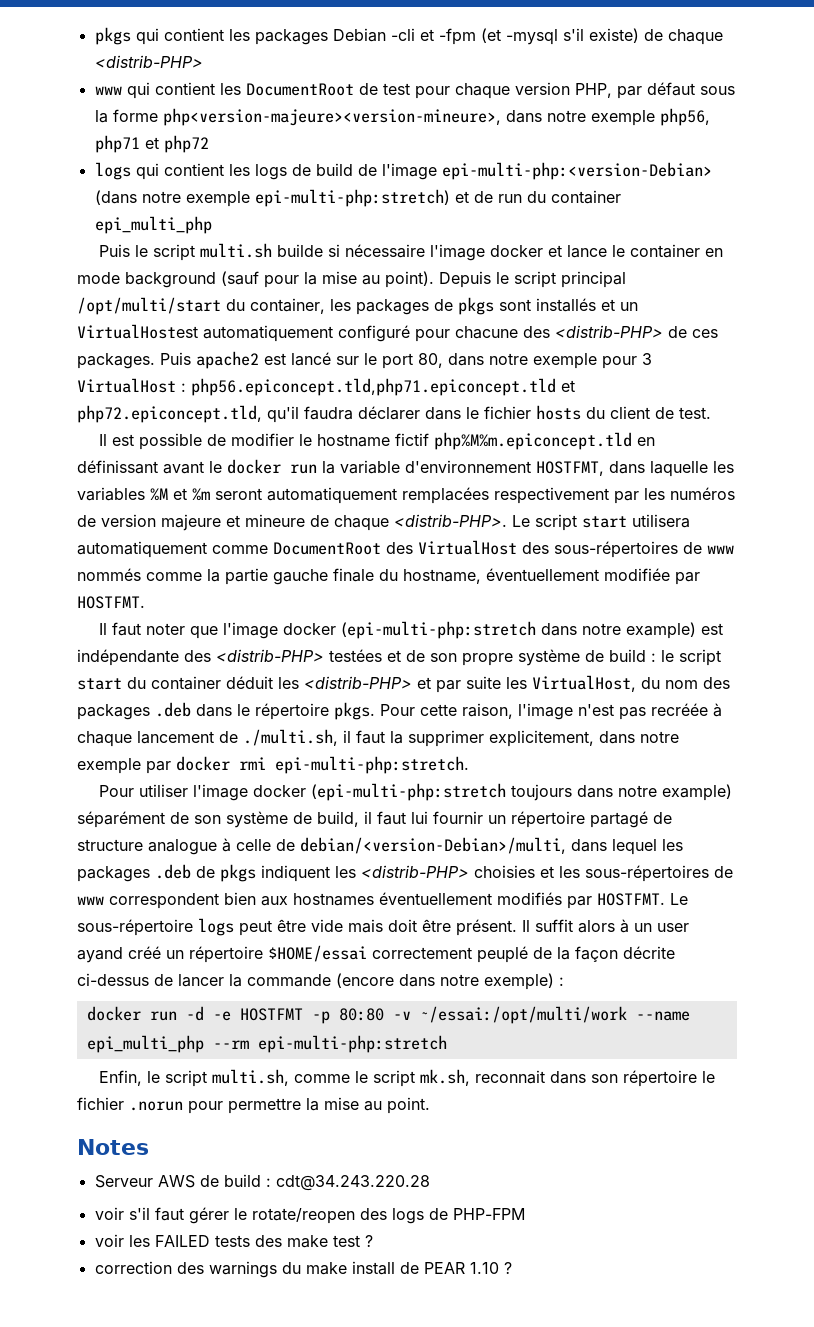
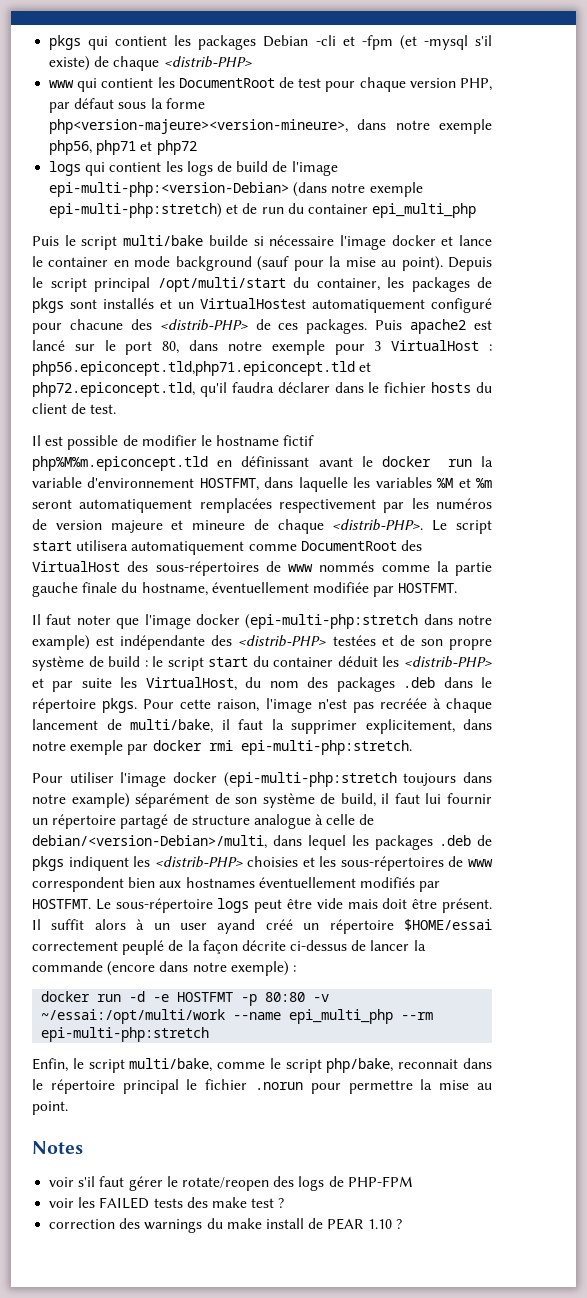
- Puis le script multi.sh builde si nécessaire l'image docker et lance le container en mode background (sauf pour la mise au point).
+ Puis le script multi/bake builde si nécessaire l'image docker et lance le container en mode background (sauf pour la mise au point).
- Pour cette raison, l'image n'est pas recréée à chaque lancement de ./multi.sh, il faut la supprimer explicitement, dans notre exemple par docker rmi epi-multi-php:stretch.
+ Pour cette raison, l'image n'est pas recréée à chaque lancement de multi/bake, il faut la supprimer explicitement, dans notre exemple par docker rmi epi-multi-php:stretch.
- Enfin, le script multi.sh, comme le script mk.sh, reconnait dans son répertoire le fichier .norun pour permettre la mise au point.
+ Enfin, le script multi/bake, comme le script php/bake, reconnait dans le répertoire principal le fichier .norun pour permettre la mise au point.
- Serveur AWS de build : cdt@34.243.220.28

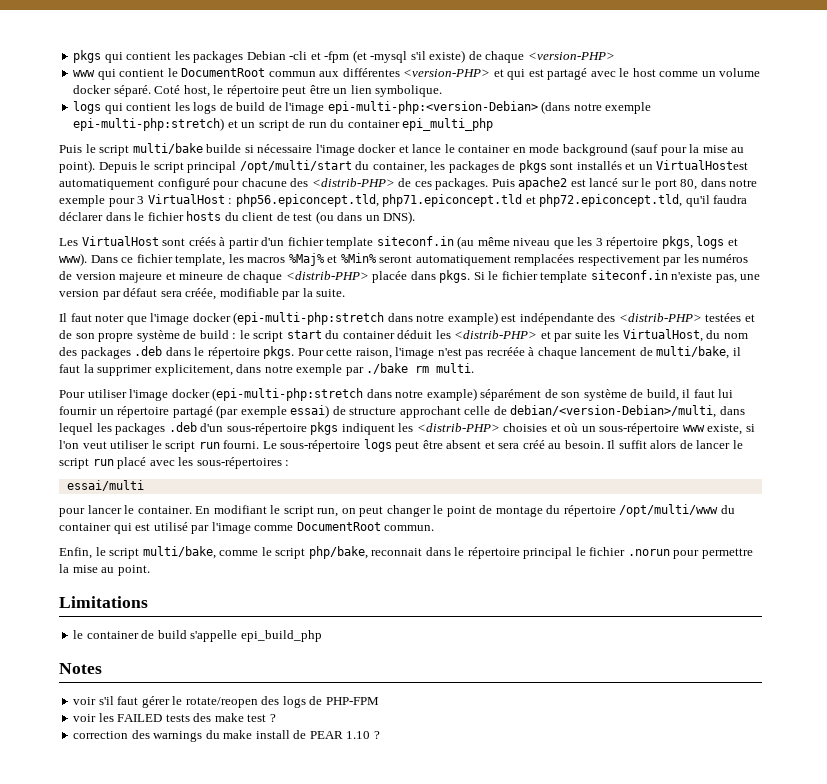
- pkgs qui contient les packages Debian -cli et -fpm (et -mysql s'il existe) de chaque <distrib-PHP>
+ pkgs qui contient les packages Debian -cli et -fpm (et -mysql s'il existe) de chaque <version-PHP>
- www qui contient les DocumentRoot de test pour chaque version PHP, par défaut sous la forme php<version-majeure><version-mineure>, dans notre exemple php56, php71 et php72
+ www qui contient le DocumentRoot commun aux différentes <version-PHP> et qui est partagé avec le host comme un volume docker séparé. Coté host, le répertoire peut être un lien symbolique.
- logs qui contient les logs de build de l'image epi-multi-php:<version-Debian> (dans notre exemple epi-multi-php:stretch) et de run du container epi_multi_php
+ logs qui contient les logs de build de l'image epi-multi-php:<version-Debian> (dans notre exemple epi-multi-php:stretch) et un script de run du container epi_multi_php
- Puis apache2 est lancé sur le port 80, dans notre exemple pour 3 VirtualHost : php56.epiconcept.tld,php71.epiconcept.tld et php72.epiconcept.tld, qu'il faudra déclarer dans le fichier hosts du client de test.
- Il est possible de modifier le hostname fictif php%M%m.epiconcept.tld en définissant avant le docker run la variable d'environnement HOSTFMT, dans laquelle les variables %M et %m seront automatiquement remplacées respectivement par les numéros de version majeure et mineure de chaque <distrib-PHP>. Le script start utilisera automatiquement comme DocumentRoot des VirtualHost des sous-répertoires de www nommés comme la partie gauche finale du hostname, éventuellement modifiée par HOSTFMT.
+ Puis apache2 est lancé sur le port 80, dans notre exemple pour 3 VirtualHost : php56.epiconcept.tld, php71.epiconcept.tld et php72.epiconcept.tld, qu'il faudra déclarer dans le fichier hosts du client de test (ou dans un DNS).
+ Les VirtualHost sont créés à partir d'un fichier template siteconf.in (au même niveau que les 3 répertoire pkgs, logs et www). Dans ce fichier template, les macros %Maj% et %Min% seront automatiquement remplacées respectivement par les numéros de version majeure et mineure de chaque <distrib-PHP> placée dans pkgs. Si le fichier template siteconf.in n'existe pas, une version par défaut sera créée, modifiable par la suite.
- Pour cette raison, l'image n'est pas recréée à chaque lancement de multi/bake, il faut la supprimer explicitement, dans notre exemple par docker rmi epi-multi-php:stretch.
+ Pour cette raison, l'image n'est pas recréée à chaque lancement de multi/bake, il faut la supprimer explicitement, dans notre exemple par ./bake rm multi.
- Pour utiliser l'image docker (epi-multi-php:stretch toujours dans notre example) séparément de son système de build, il faut lui fournir un répertoire partagé de structure analogue à celle de debian/<version-Debian>/multi, dans lequel les packages .deb de pkgs indiquent les <distrib-PHP> choisies et les sous-répertoires de www correspondent bien aux hostnames éventuellement modifiés par HOSTFMT.
+ Pour utiliser l'image docker (epi-multi-php:stretch dans notre example) séparément de son système de build, il faut lui fournir un répertoire partagé (par exemple essai) de structure approchant celle de debian/<version-Debian>/multi, dans lequel les packages .deb d'un sous-répertoire pkgs indiquent les <distrib-PHP> choisies et où un sous-répertoire www existe, si l'on veut utiliser le script run fourni.
- Le sous-répertoire logs peut être vide mais doit être présent. Il suffit alors à un user ayand créé un répertoire $HOME/essai correctement peuplé de la façon décrite ci-dessus de lancer la commande (encore dans notre exemple) :
- docker run -d -e HOSTFMT -p 80:80 -v ~/essai:/opt/multi/work --name epi_multi_php --rm epi-multi-php:stretch
+ Le sous-répertoire logs peut être absent et sera créé au besoin. Il suffit alors de lancer le script run placé avec les sous-répertoires :
+ essai/multi
+ pour lancer le container. En modifiant le script run, on peut changer le point de montage du répertoire /opt/multi/www du container qui est utilisé par l'image comme DocumentRoot commun.
+ Limitations
+ le container de build s'appelle epi_build_php

